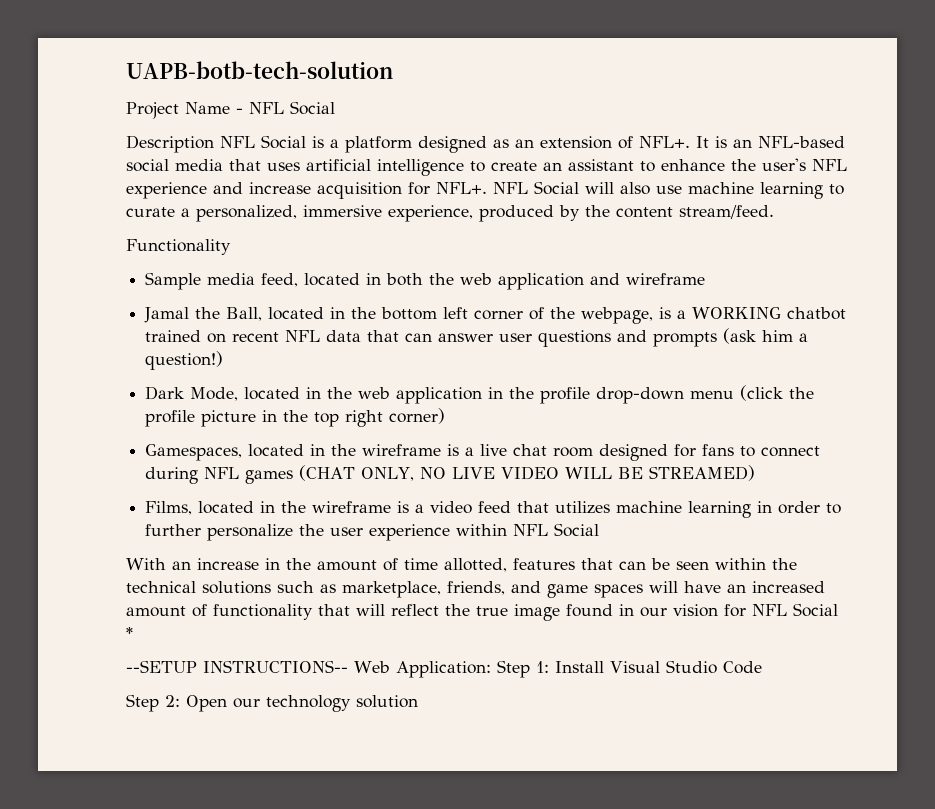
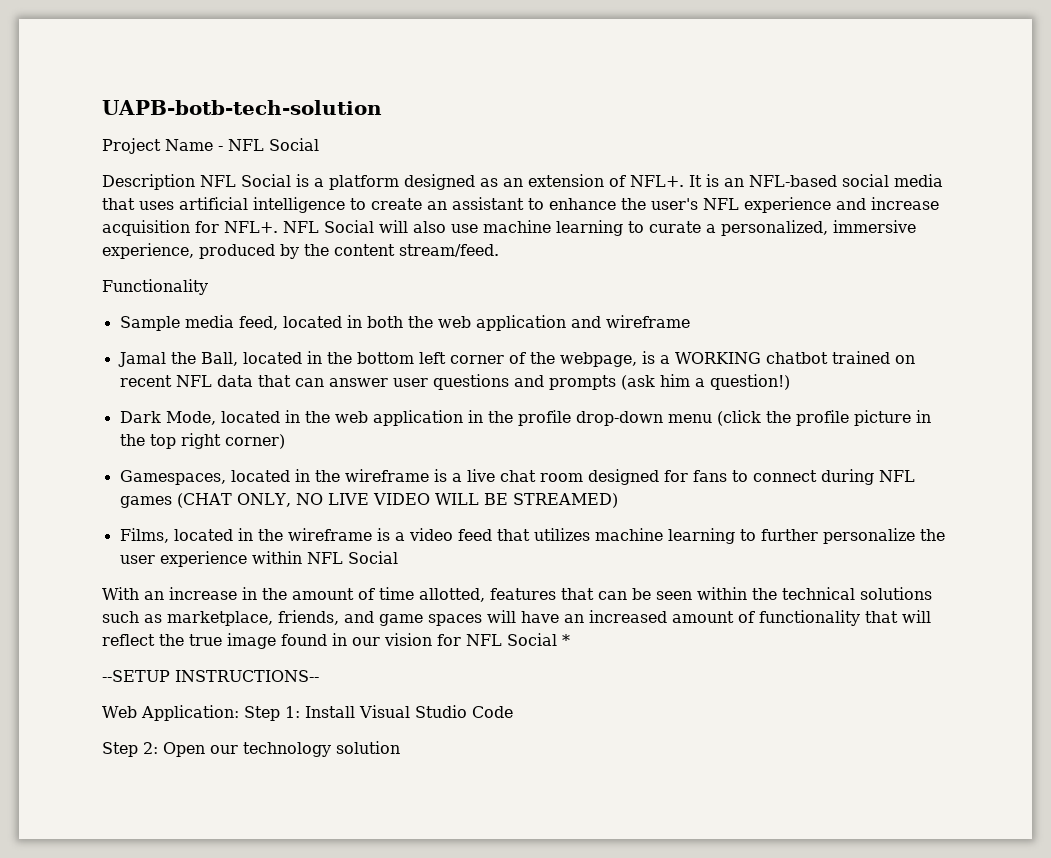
- Films, located in the wireframe is a video feed that utilizes machine learning in order to further personalize the user experience within NFL Social
+ Films, located in the wireframe is a video feed that utilizes machine learning to further personalize the user experience within NFL Social
- --SETUP INSTRUCTIONS-- Web Application: Step 1: Install Visual Studio Code
+ --SETUP INSTRUCTIONS--
+ Web Application: Step 1: Install Visual Studio Code

